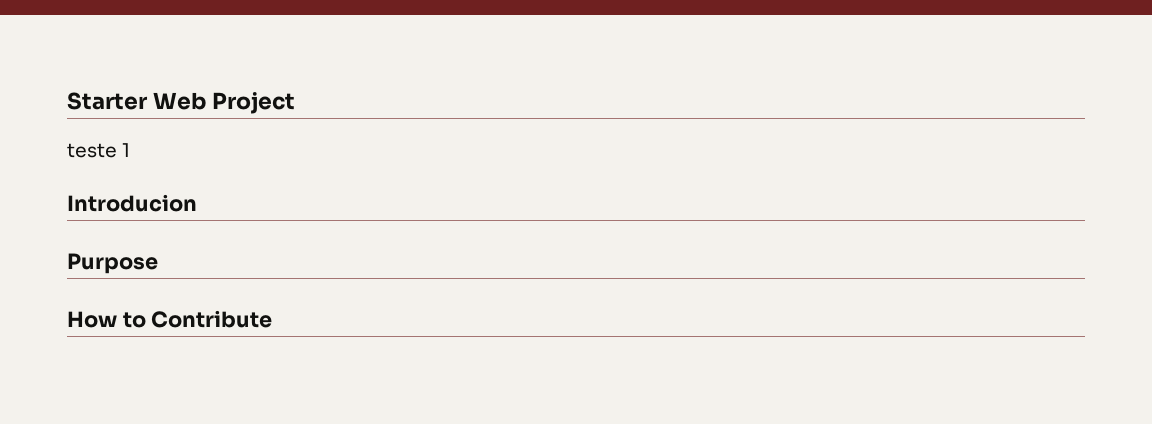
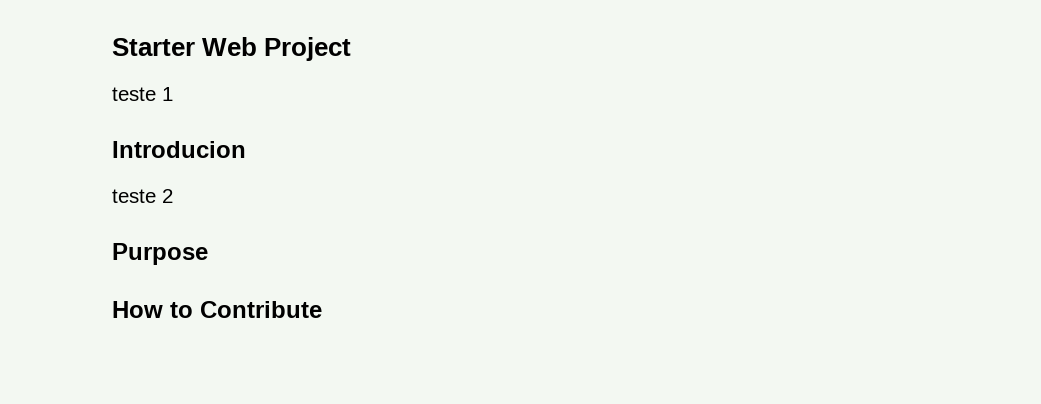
+ teste 2

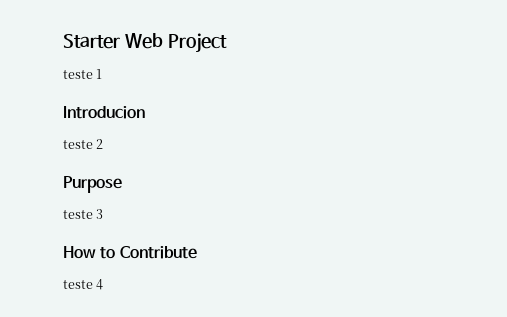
+ teste 3
+ teste 4

